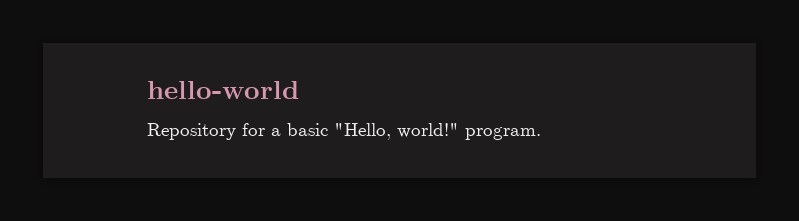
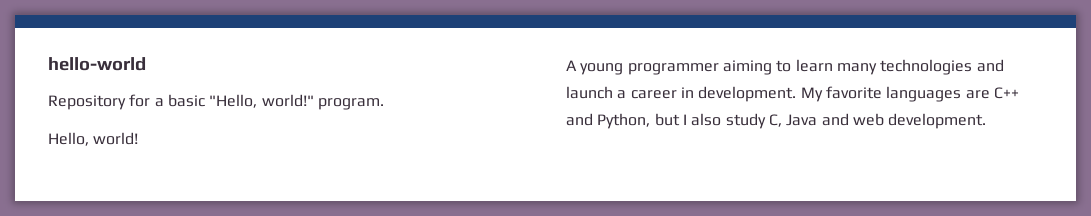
+ Hello, world!
+ A young programmer aiming to learn many technologies and launch a career in development. My favorite languages are C++ and Python, but I also study C, Java and web development.

